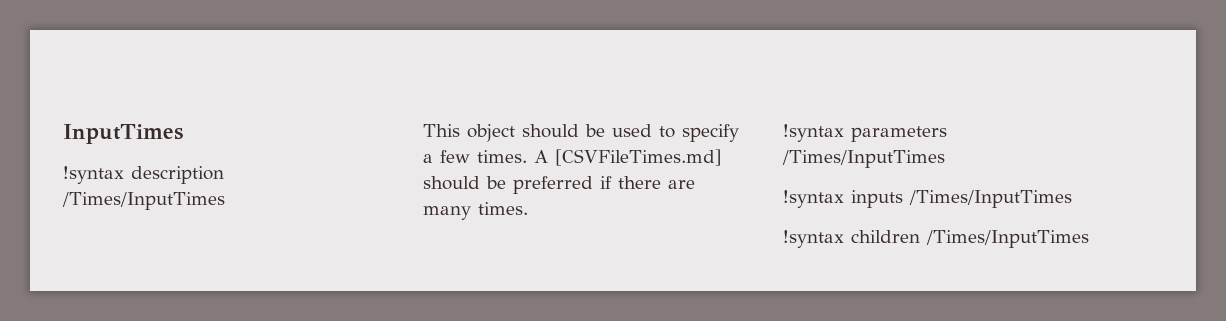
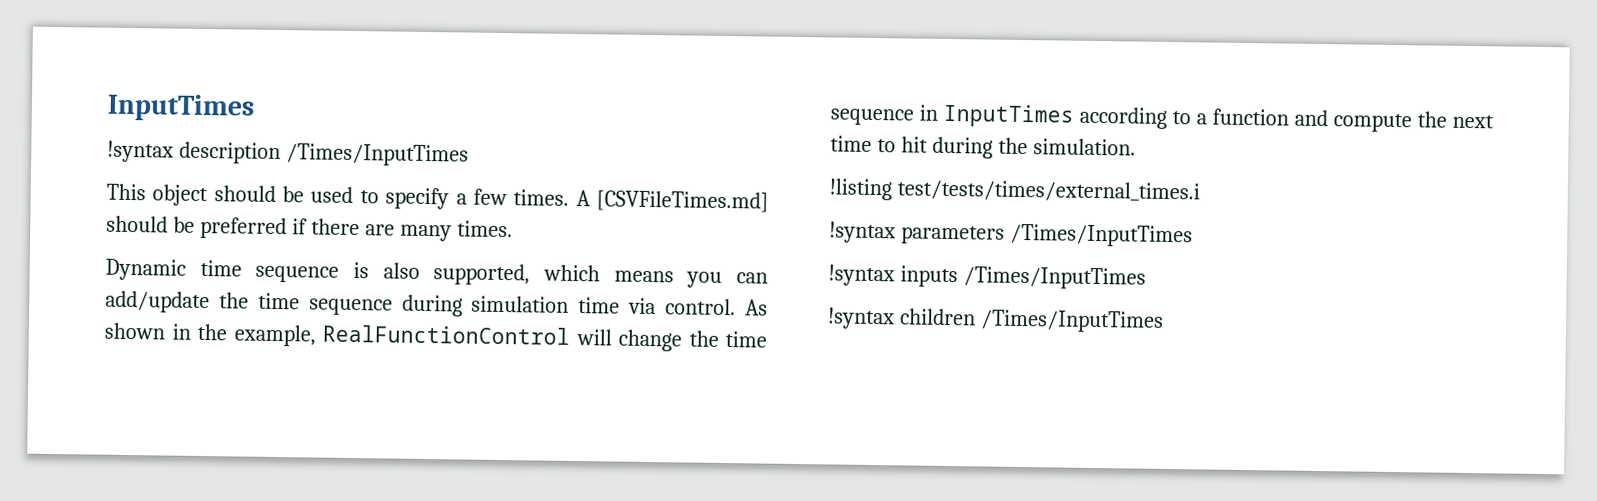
+ Dynamic time sequence is also supported, which means you can add/update the time sequence during simulation time via control. As shown in the example, RealFunctionControl will change the time sequence in InputTimes according to a function and compute the next time to hit during the simulation.
+ !listing test/tests/times/external_times.i

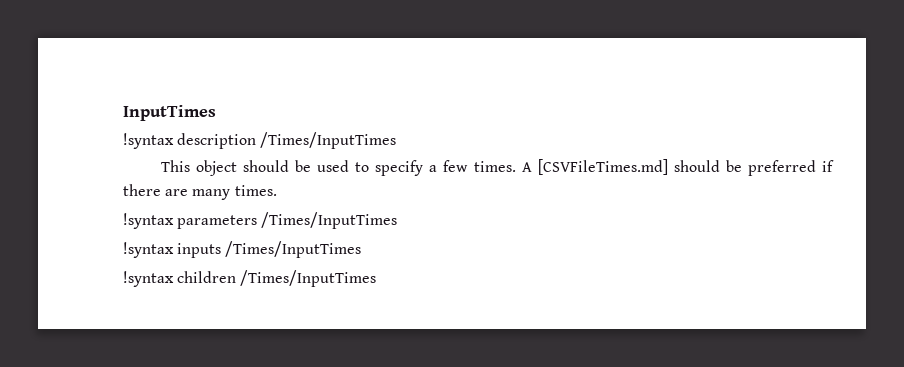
- Dynamic time sequence is also supported, which means you can add/update the time sequence during simulation time via control. As shown in the example, RealFunctionControl will change the time sequence in InputTimes according to a function and compute the next time to hit during the simulation.
- !listing test/tests/times/external_times.i

